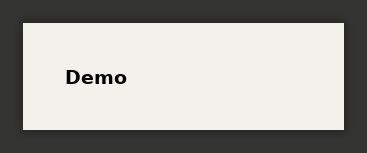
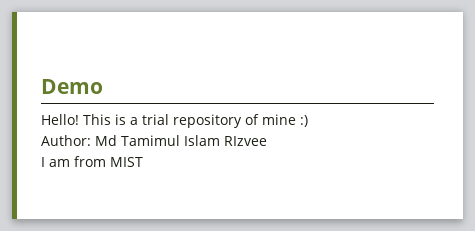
+ Hello! This is a trial repository of mine :)
+ Author: Md Tamimul Islam RIzvee
+ I am from MIST

